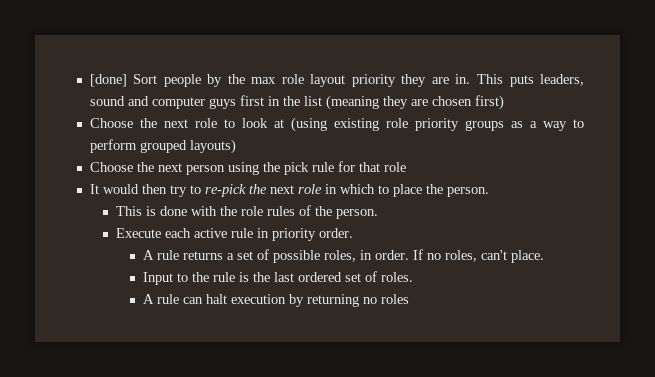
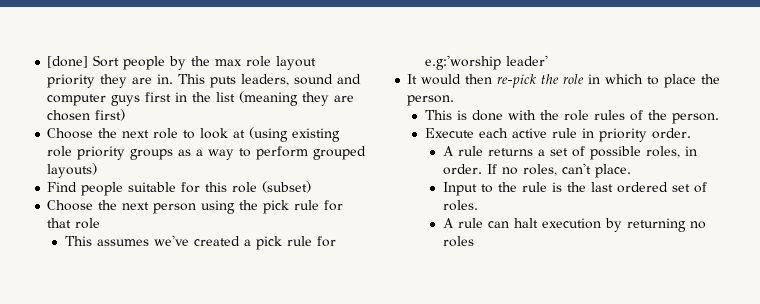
+ Find people suitable for this role (subset)
+ This assumes we've created a pick rule for e.g:'worship leader'
- It would then try to re-pick the next role in which to place the person.
+ It would then re-pick the role in which to place the person.

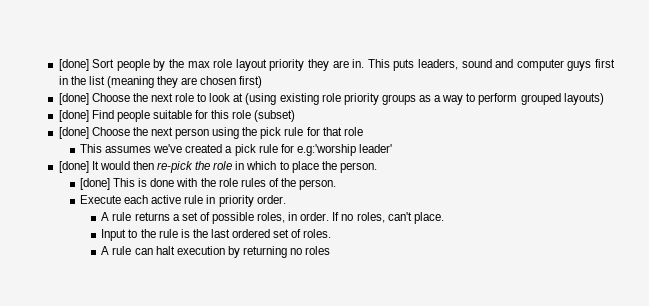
- Choose the next role to look at (using existing role priority groups as a way to perform grouped layouts)
+ [done] Choose the next role to look at (using existing role priority groups as a way to perform grouped layouts)
- Find people suitable for this role (subset)
+ [done] Find people suitable for this role (subset)
- Choose the next person using the pick rule for that role
+ [done] Choose the next person using the pick rule for that role
- It would then re-pick the role in which to place the person.
+ [done] It would then re-pick the role in which to place the person.
- This is done with the role rules of the person.
+ [done] This is done with the role rules of the person.

